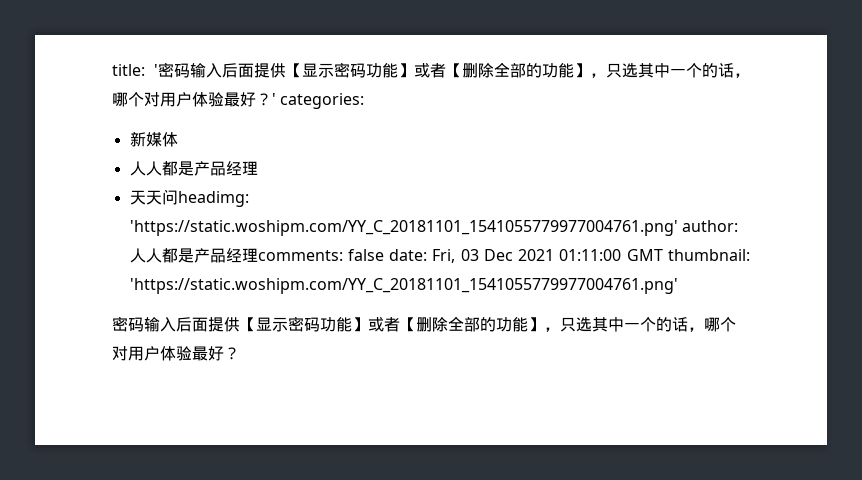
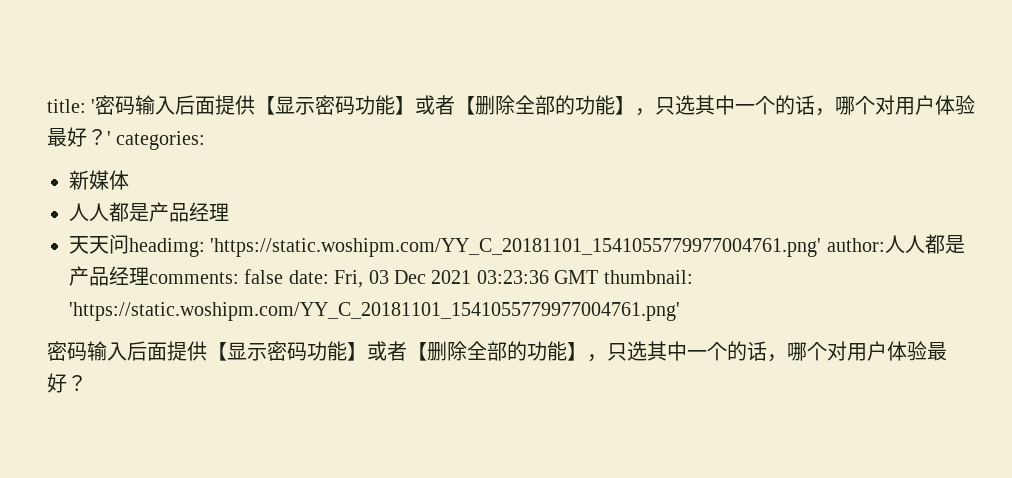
- 天天问headimg: 'https://static.woshipm.com/YY_C_20181101_1541055779977004761.png' author:人人都是产品经理comments: false date: Fri, 03 Dec 2021 01:11:00 GMT thumbnail: 'https://static.woshipm.com/YY_C_20181101_1541055779977004761.png'
+ 天天问headimg: 'https://static.woshipm.com/YY_C_20181101_1541055779977004761.png' author:人人都是产品经理comments: false date: Fri, 03 Dec 2021 03:23:36 GMT thumbnail: 'https://static.woshipm.com/YY_C_20181101_1541055779977004761.png'

